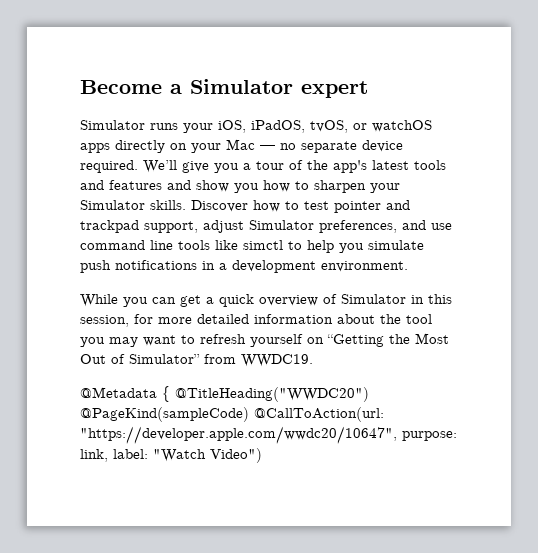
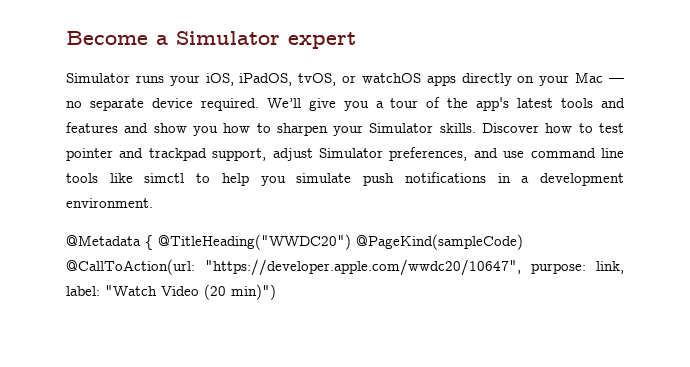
- While you can get a quick overview of Simulator in this session, for more detailed information about the tool you may want to refresh yourself on “Getting the Most Out of Simulator” from WWDC19.
- @Metadata { @TitleHeading("WWDC20") @PageKind(sampleCode) @CallToAction(url: "https://developer.apple.com/wwdc20/10647", purpose: link, label: "Watch Video")
+ @Metadata { @TitleHeading("WWDC20") @PageKind(sampleCode) @CallToAction(url: "https://developer.apple.com/wwdc20/10647", purpose: link, label: "Watch Video (20 min)")

